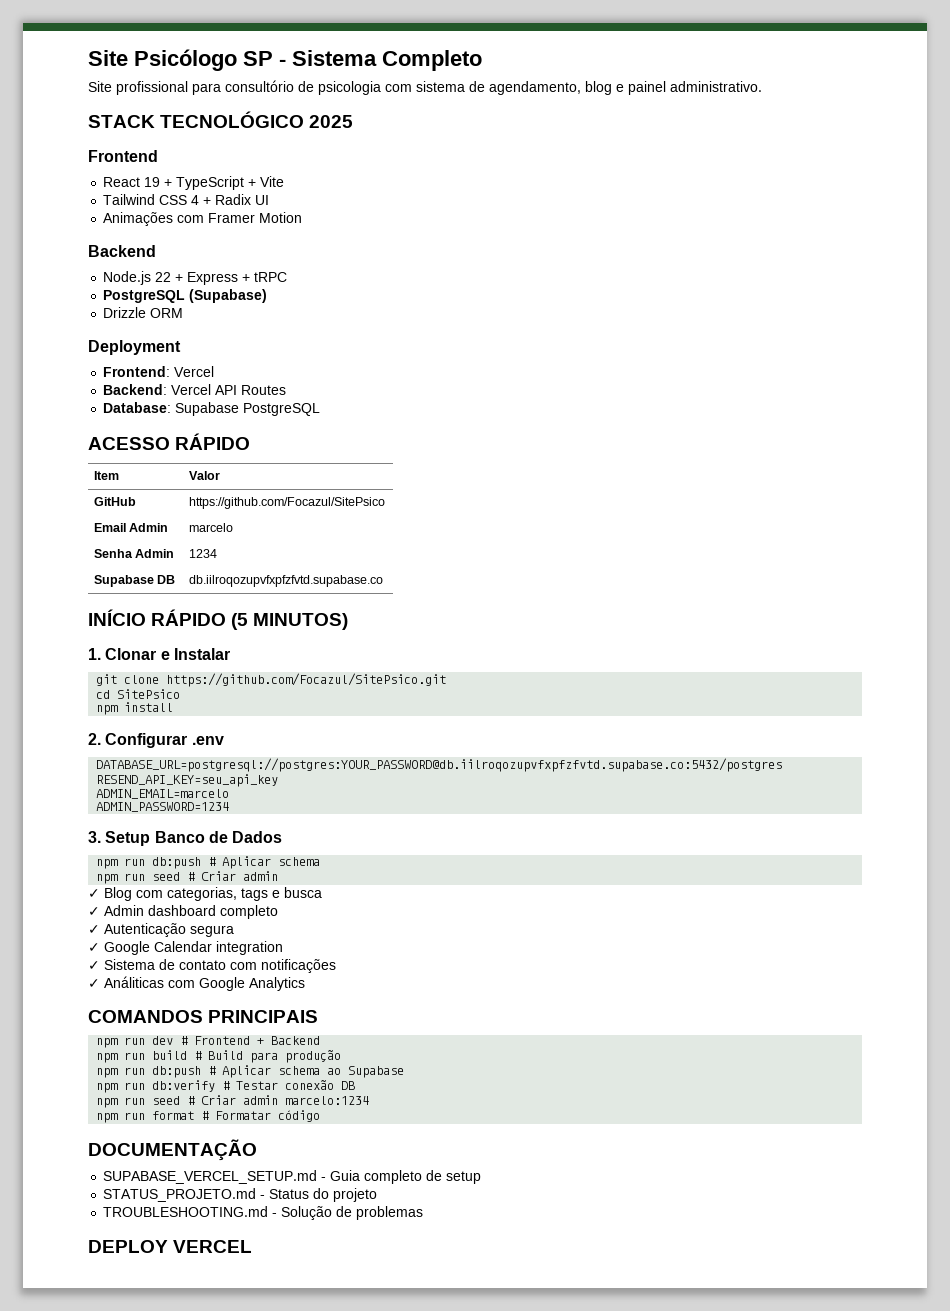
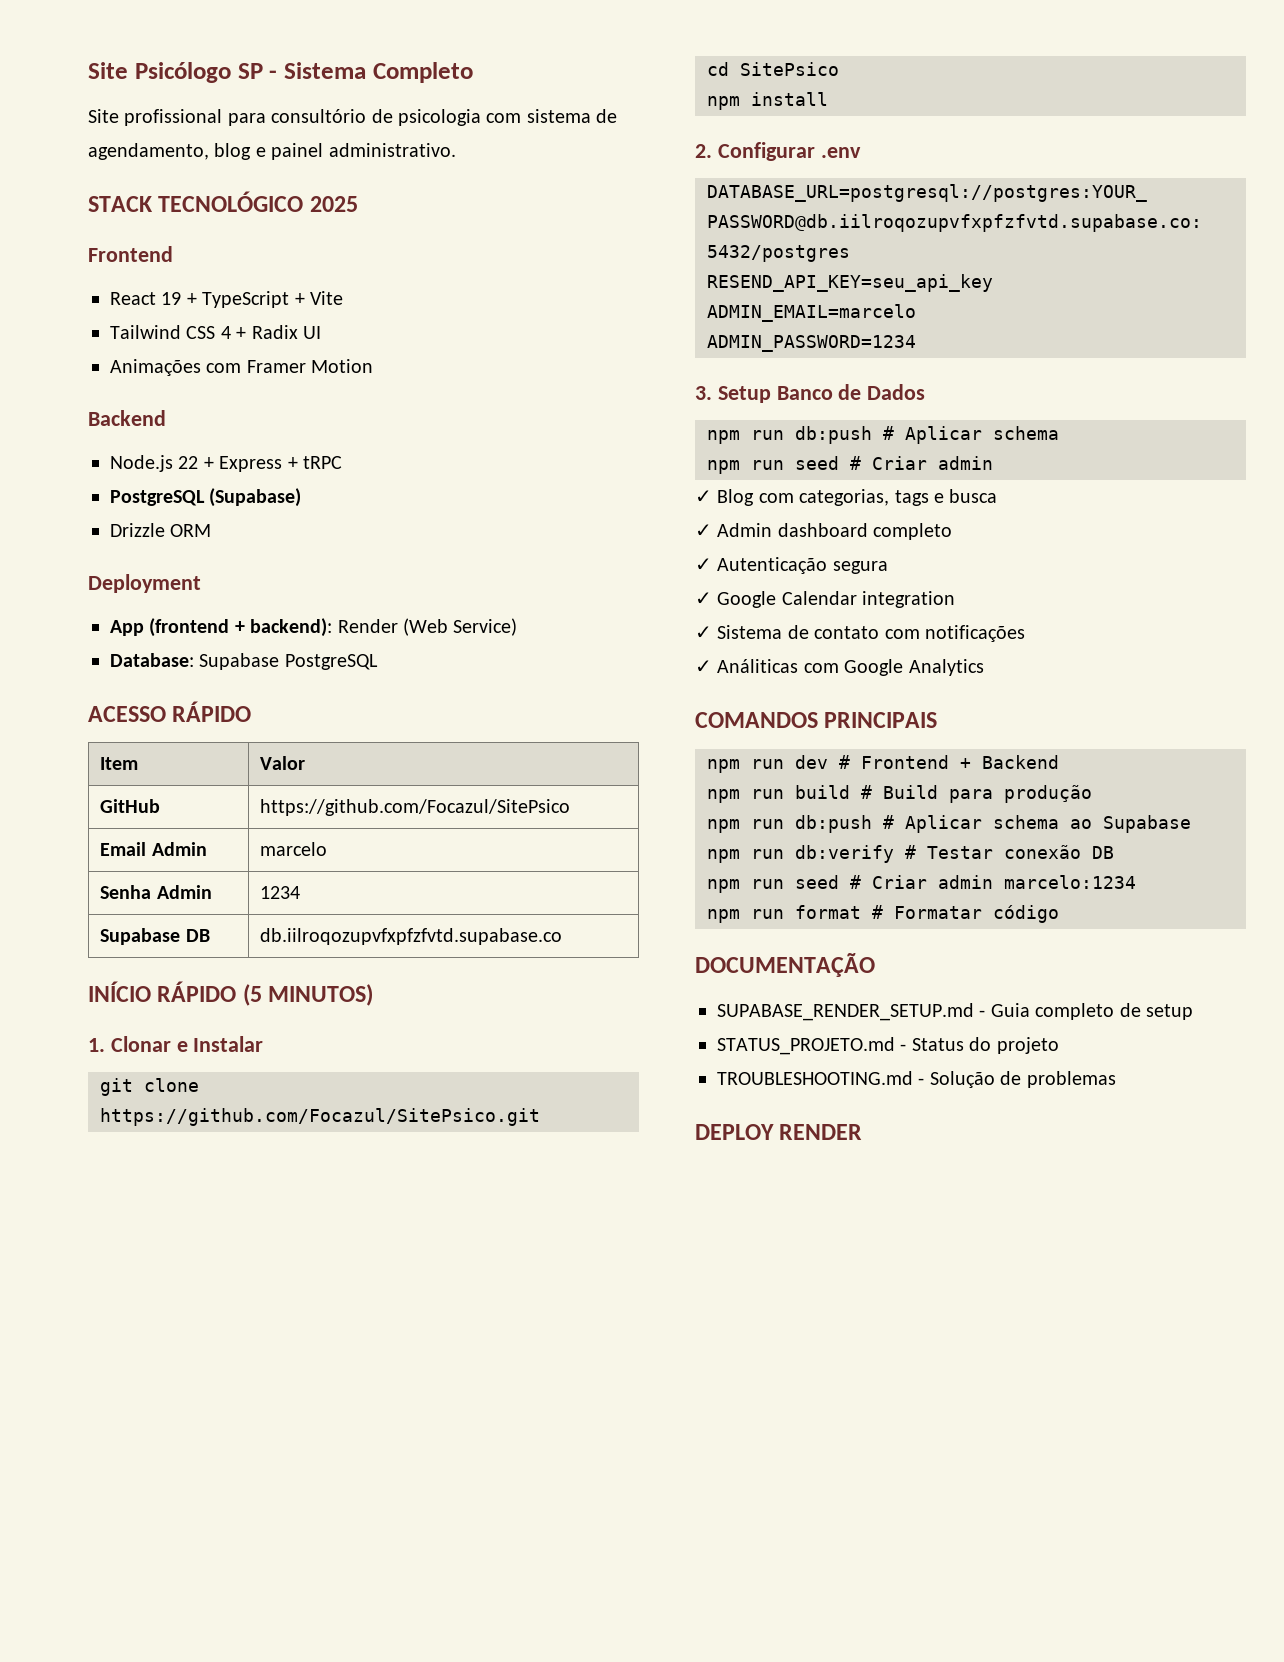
- Frontend: Vercel
- Backend: Vercel API Routes
+ App (frontend + backend): Render (Web Service)
- SUPABASE_VERCEL_SETUP.md - Guia completo de setup
+ SUPABASE_RENDER_SETUP.md - Guia completo de setup
- DEPLOY VERCEL
+ DEPLOY RENDER

